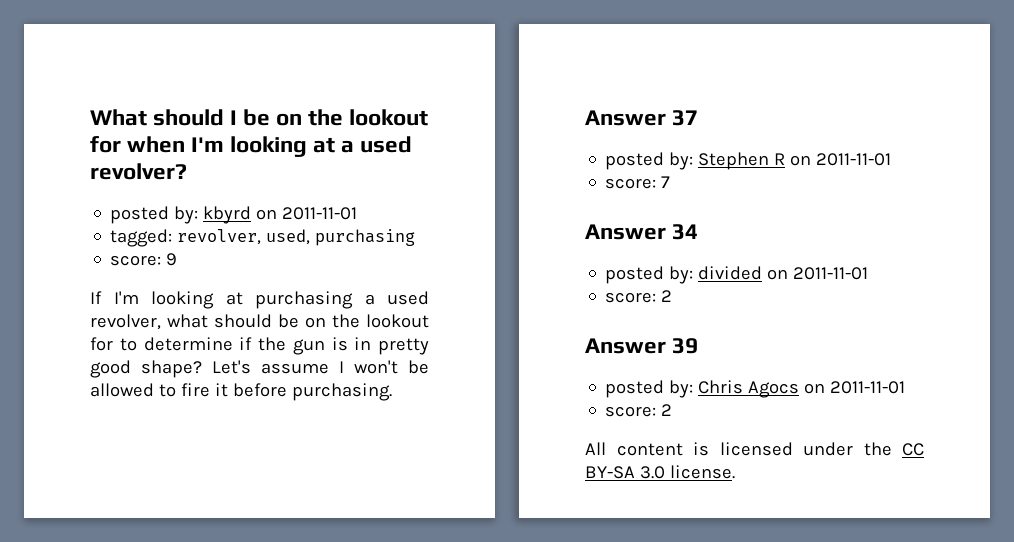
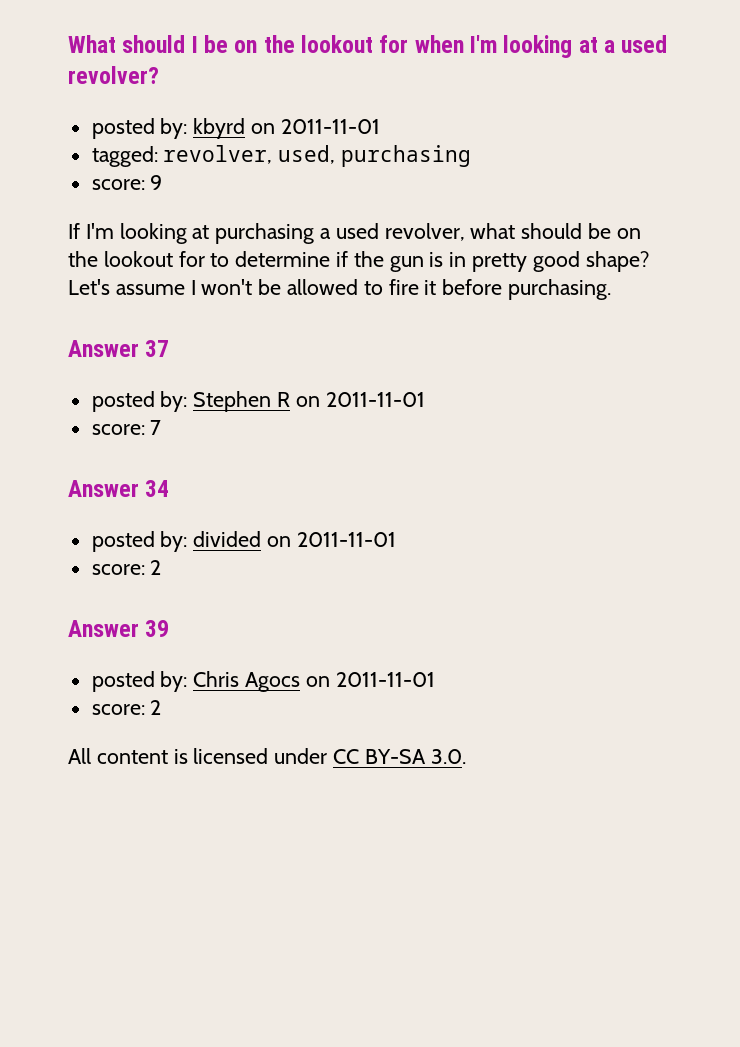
- All content is licensed under the CC BY-SA 3.0 license.
+ All content is licensed under CC BY-SA 3.0.

